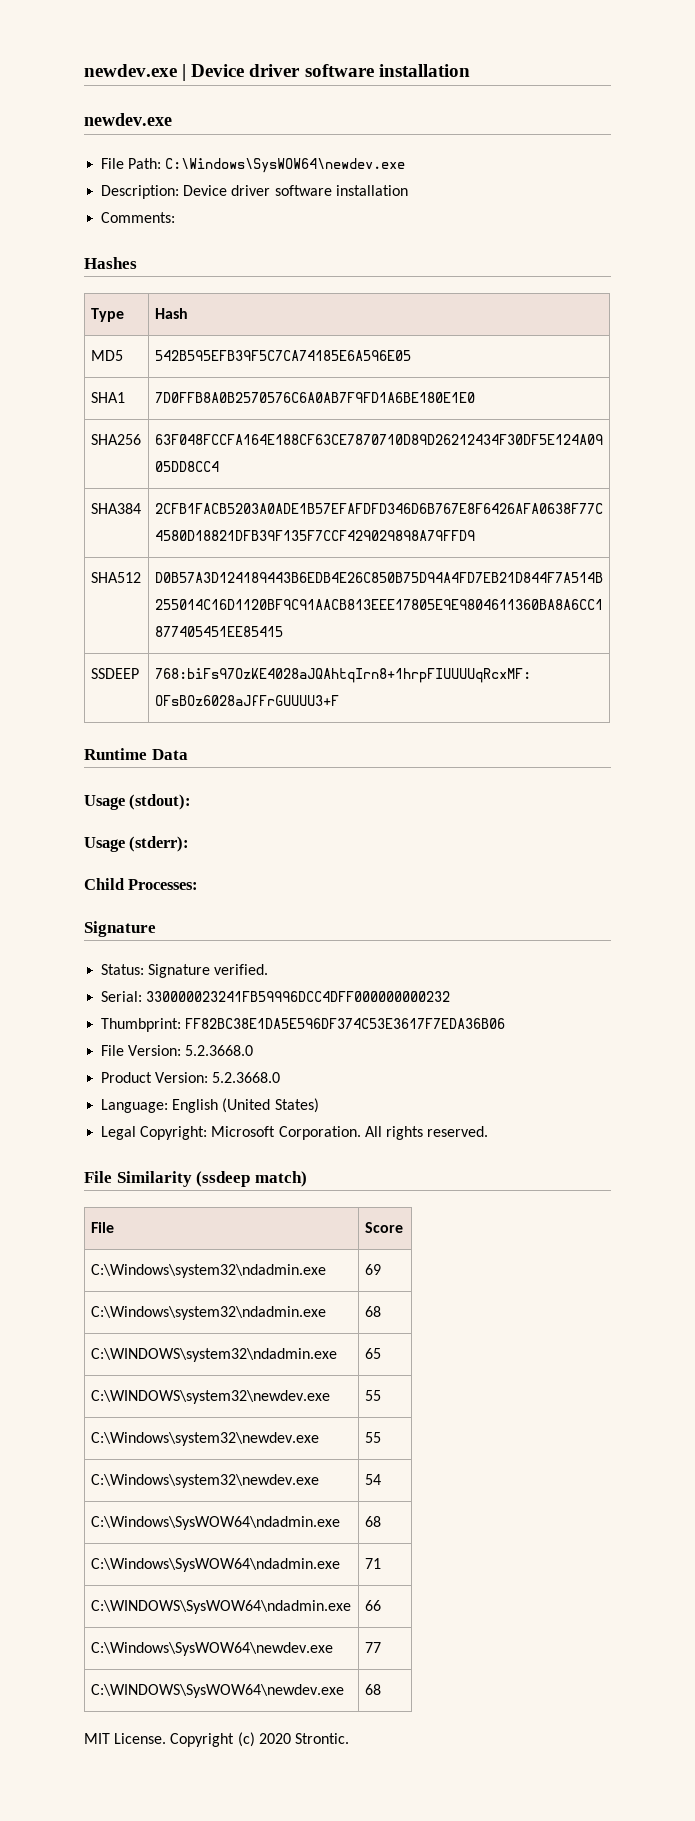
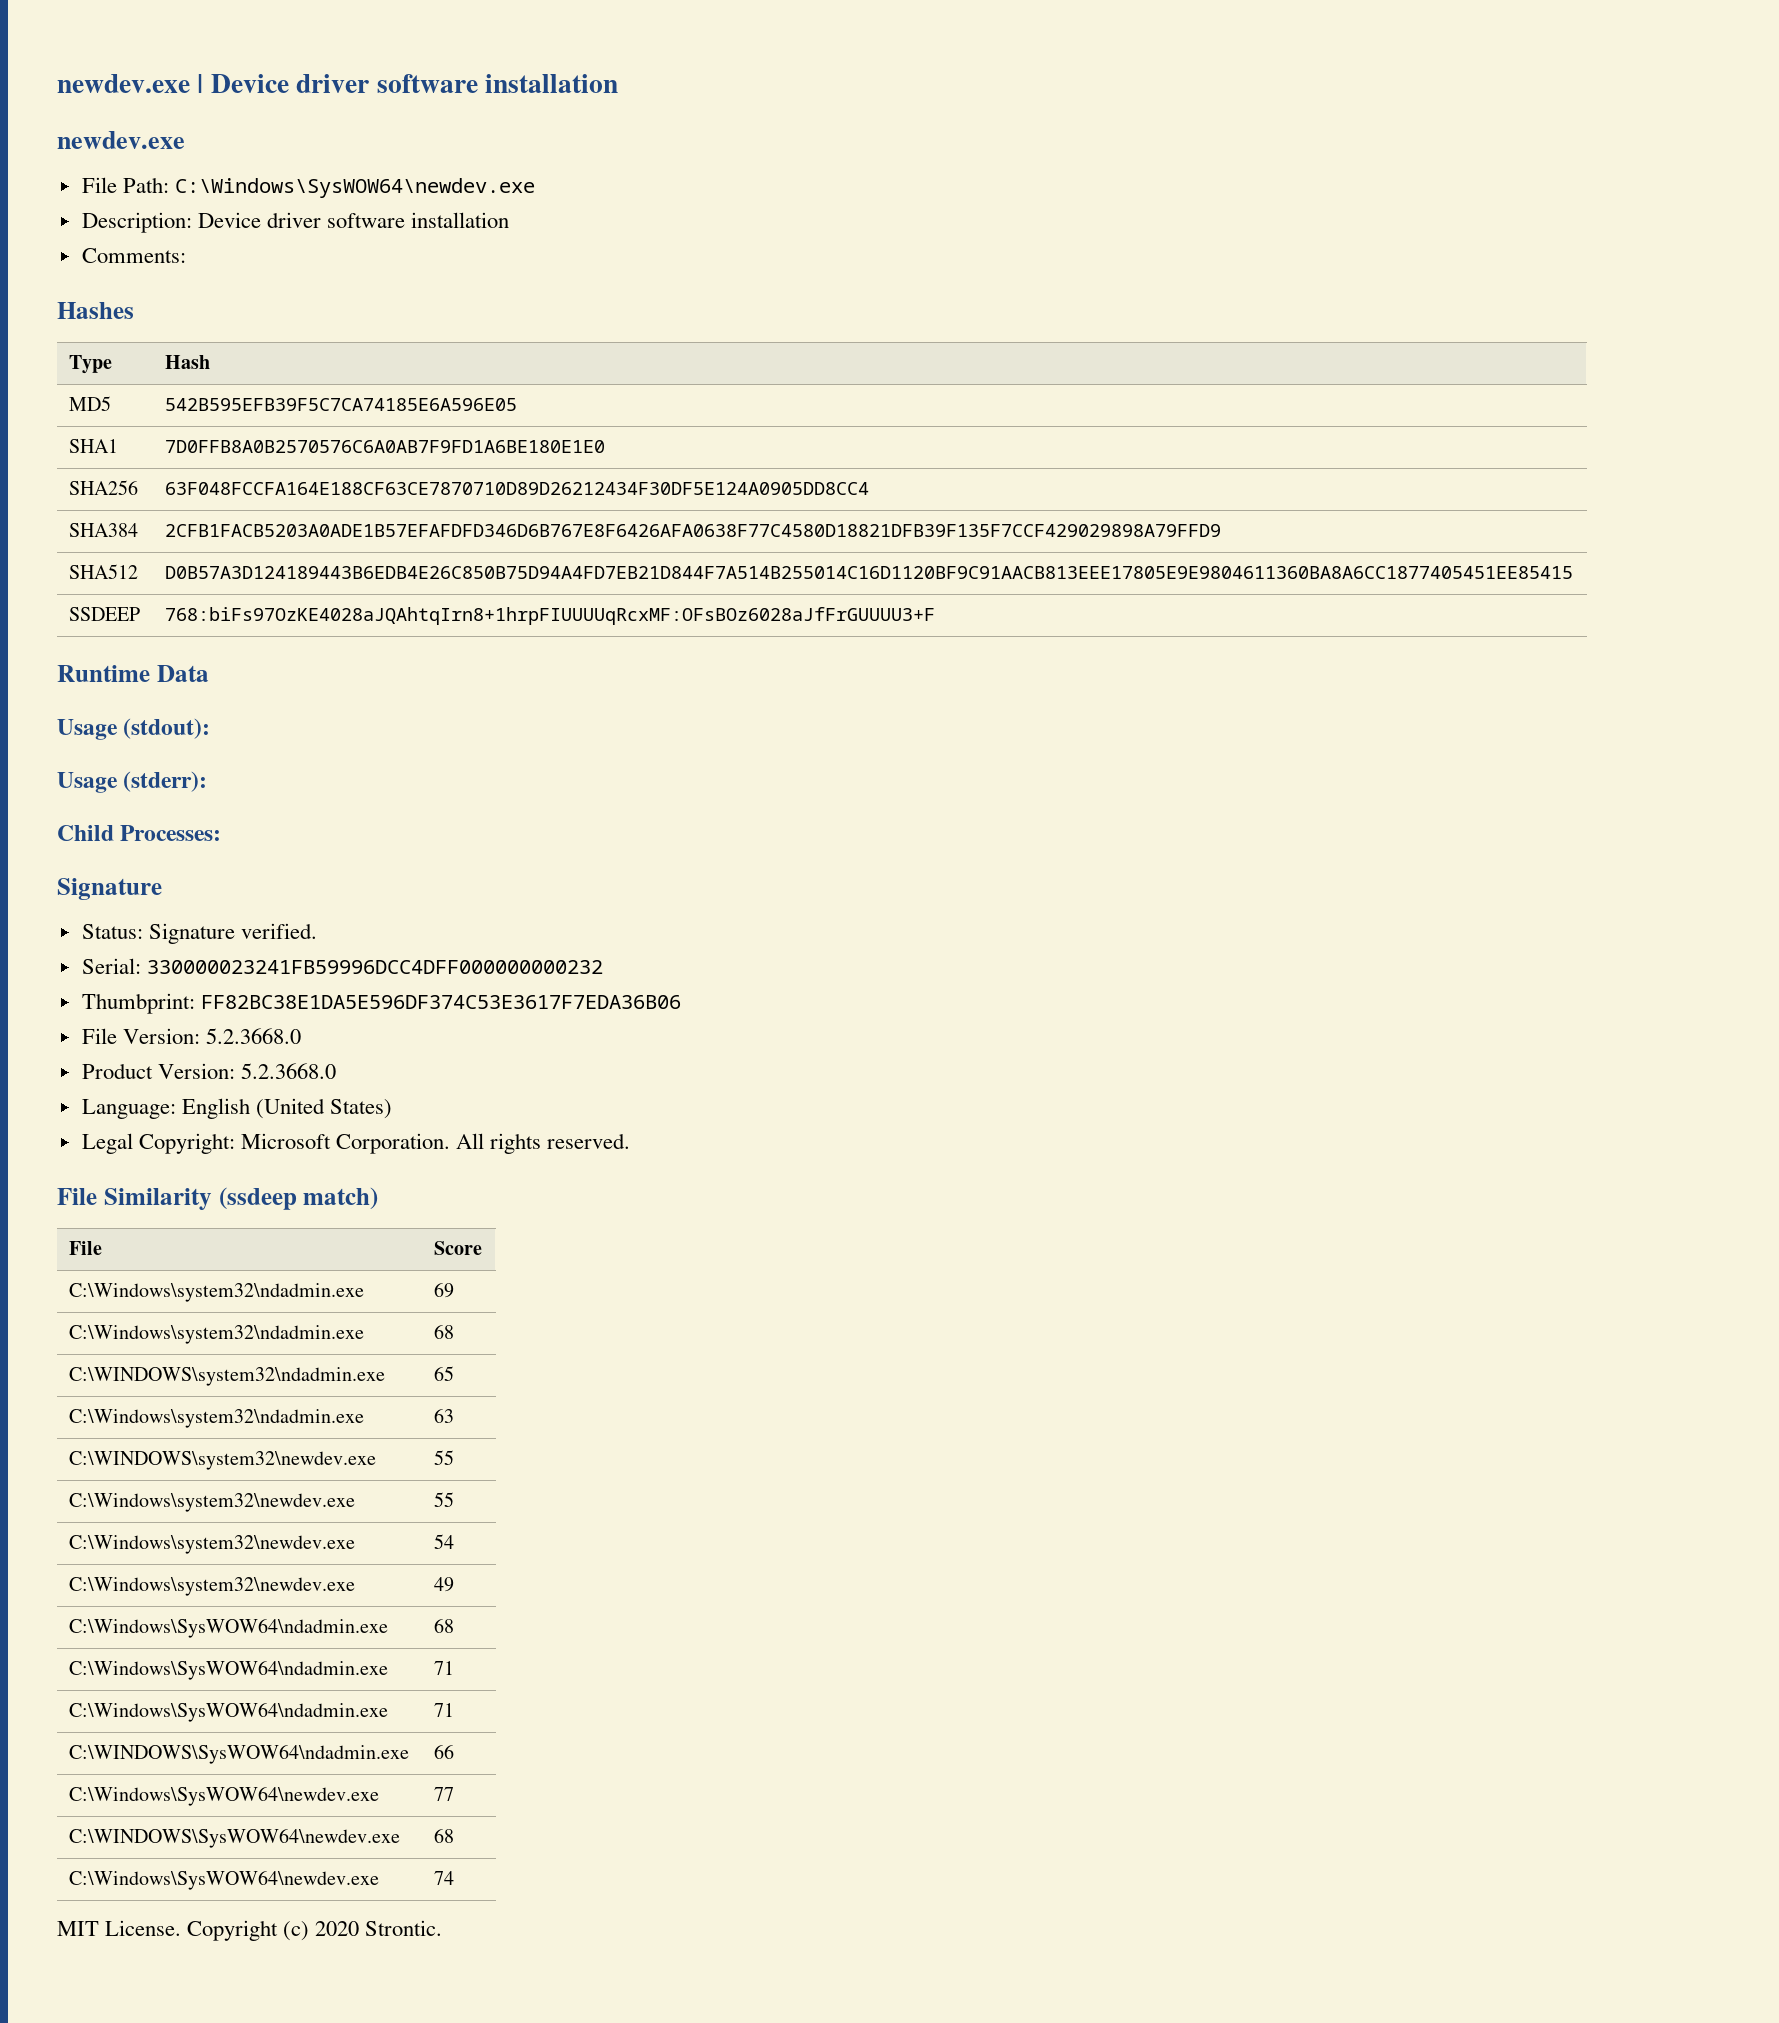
+ C:\Windows\system32\ndadmin.exe | 63
+ C:\Windows\system32\newdev.exe | 49
  C:\Windows\SysWOW64\ndadmin.exe | 68
+ C:\Windows\SysWOW64\ndadmin.exe | 71
+ C:\Windows\SysWOW64\newdev.exe | 74

